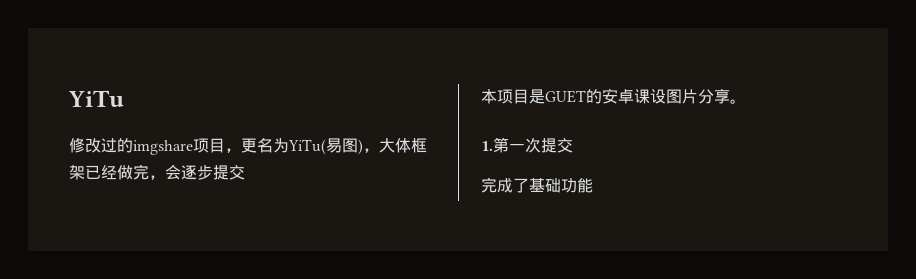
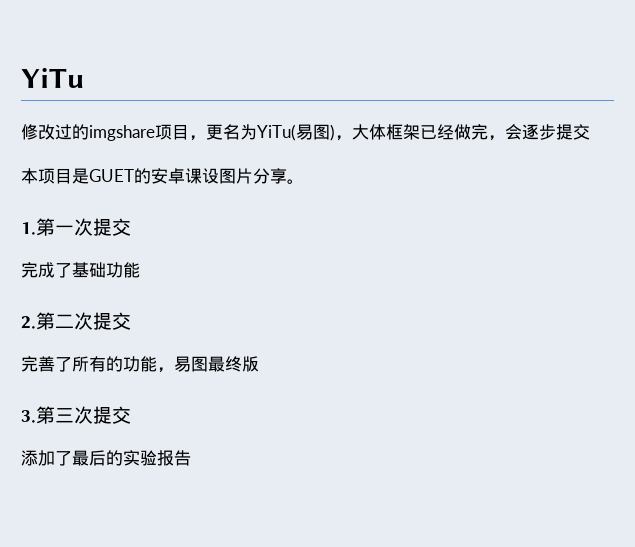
+ 2.第二次提交
+ 完善了所有的功能，易图最终版
+ 3.第三次提交
+ 添加了最后的实验报告

